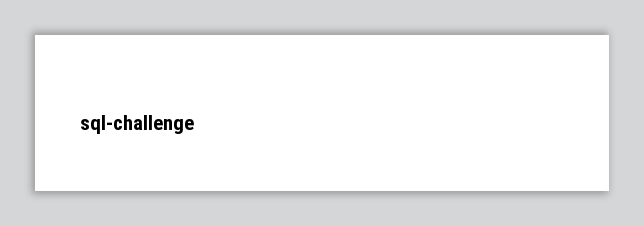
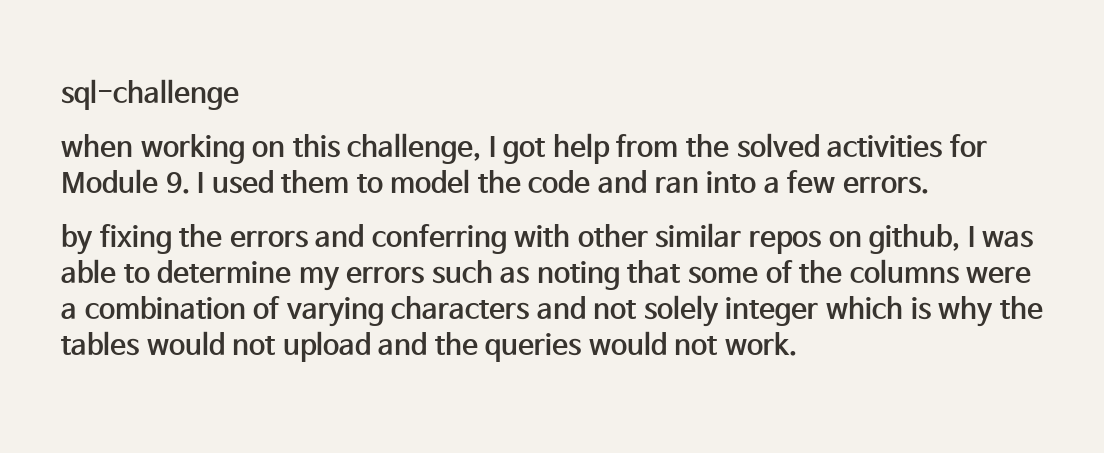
+ when working on this challenge, I got help from the solved activities for Module 9. I used them to model the code and ran into a few errors.
+ by fixing the errors and conferring with other similar repos on github, I was able to determine my errors such as noting that some of the columns were a combination of varying characters and not solely integer which is why the tables would not upload and the queries would not work.

